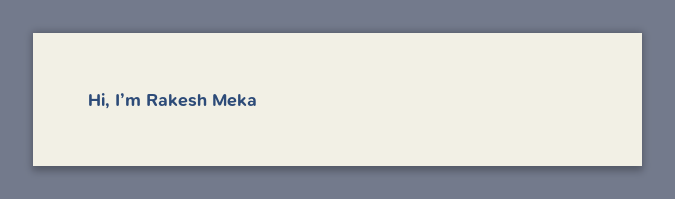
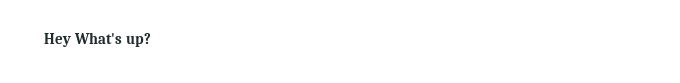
- Hi, I’m Rakesh Meka
+ Hey What's up?

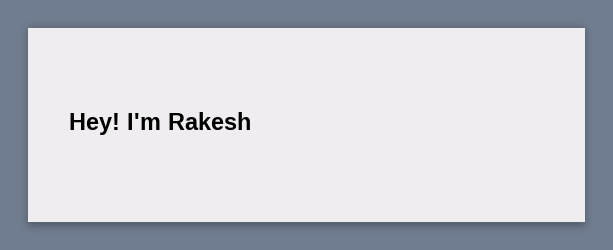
- Hey What's up?
+ Hey! I'm Rakesh

